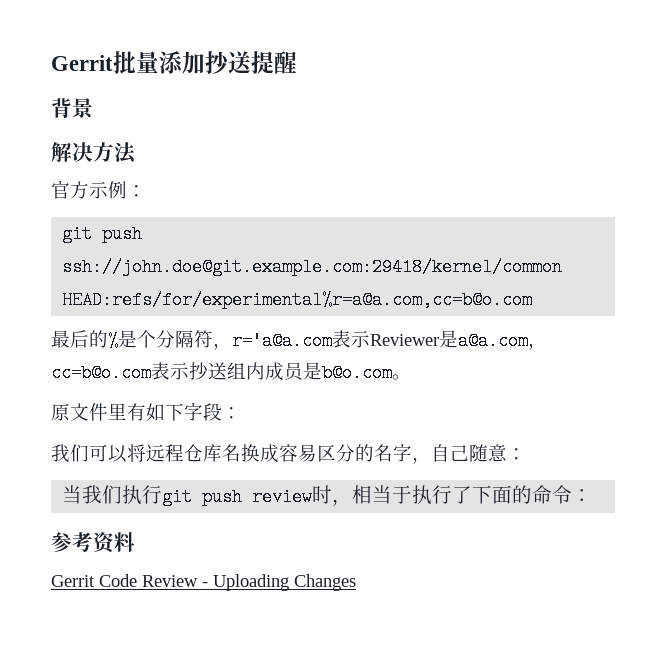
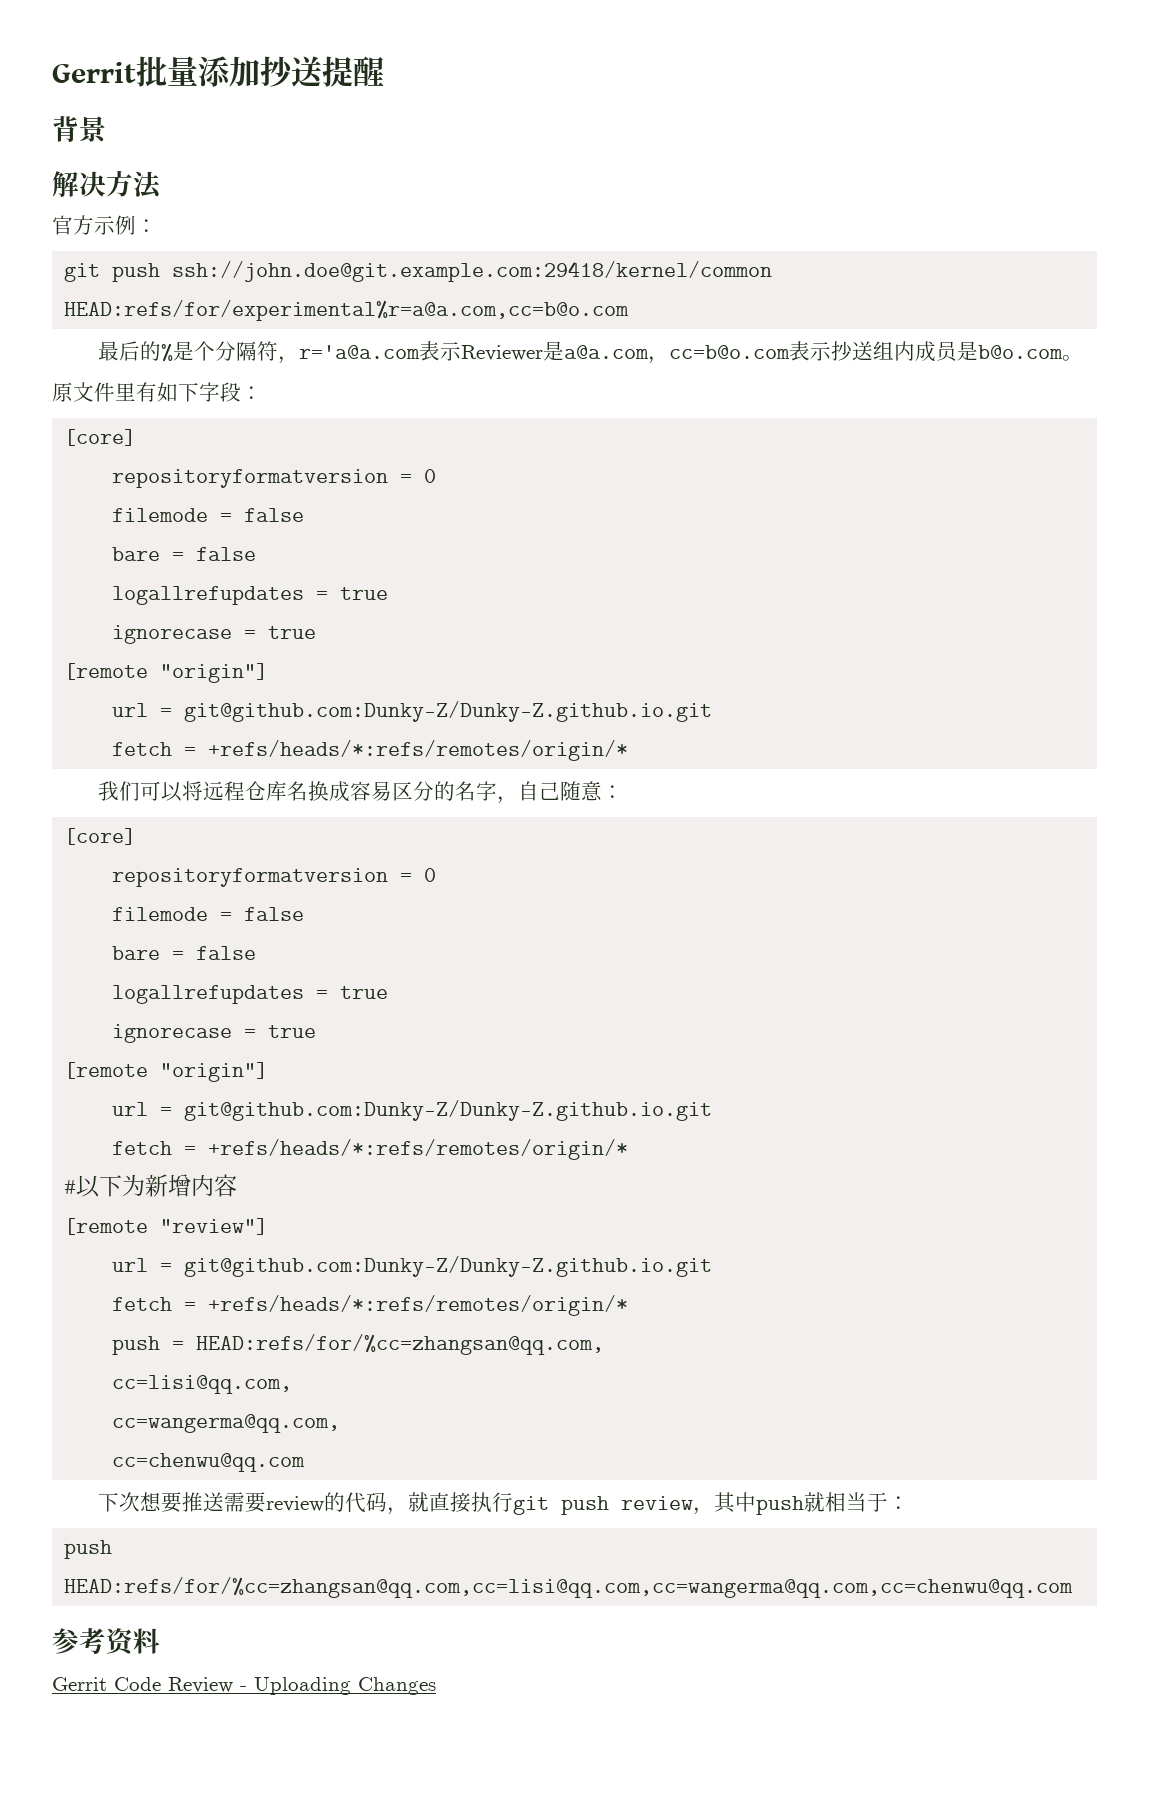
  原文件里有如下字段：
+ [core]
+ repositoryformatversion = 0
+ filemode = false
+ bare = false
+ logallrefupdates = true
+ ignorecase = true
+ [remote "origin"]
+ url = git@github.com:Dunky-Z/Dunky-Z.github.io.git
+ fetch = +refs/heads/*:refs/remotes/origin/*
  我们可以将远程仓库名换成容易区分的名字，自己随意：
- 当我们执行git push review时，相当于执行了下面的命令：
+ [core]
+ repositoryformatversion = 0
+ filemode = false
+ bare = false
+ logallrefupdates = true
+ ignorecase = true
+ [remote "origin"]
+ url = git@github.com:Dunky-Z/Dunky-Z.github.io.git
+ fetch = +refs/heads/*:refs/remotes/origin/*
+ #以下为新增内容
+ [remote "review"]
+ url = git@github.com:Dunky-Z/Dunky-Z.github.io.git
+ fetch = +refs/heads/*:refs/remotes/origin/*
+ push = HEAD:refs/for/%cc=zhangsan@qq.com,
+ cc=lisi@qq.com,
+ cc=wangerma@qq.com,
+ cc=chenwu@qq.com
+ 下次想要推送需要review的代码，就直接执行git push review，其中push就相当于：
+ push HEAD:refs/for/%cc=zhangsan@qq.com,cc=lisi@qq.com,cc=wangerma@qq.com,cc=chenwu@qq.com

